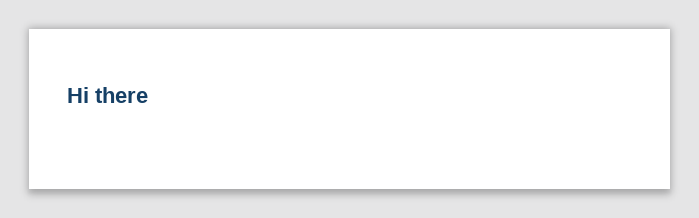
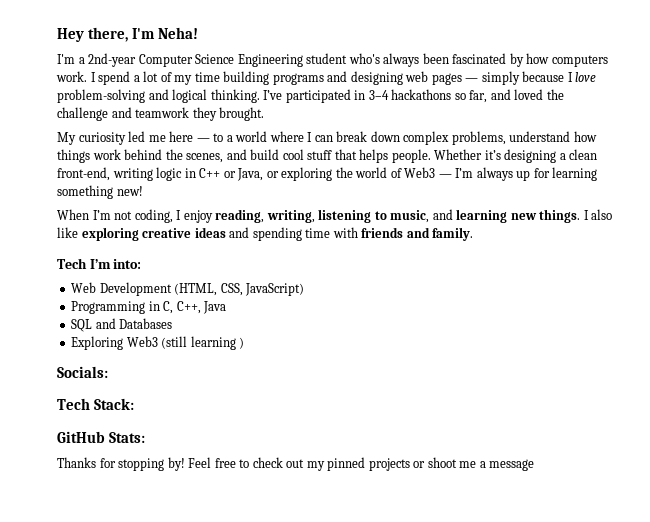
- Hi there
+ Hey there, I'm Neha!
+ I'm a 2nd-year Computer Science Engineering student who's always been fascinated by how computers work. I spend a lot of my time building programs and designing web pages — simply because I love problem-solving and logical thinking. I’ve participated in 3–4 hackathons so far, and loved the challenge and teamwork they brought.
+ My curiosity led me here — to a world where I can break down complex problems, understand how things work behind the scenes, and build cool stuff that helps people. Whether it’s designing a clean front-end, writing logic in C++ or Java, or exploring the world of Web3 — I’m always up for learning something new!
+ When I’m not coding, I enjoy reading, writing, listening to music, and learning new things. I also like exploring creative ideas and spending time with friends and family.
+ Tech I’m into:
+ Web Development (HTML, CSS, JavaScript)
+ Programming in C, C++, Java
+ SQL and Databases
+ Exploring Web3 (still learning )
+ Socials:
+ Tech Stack:
+ GitHub Stats:
+ Thanks for stopping by! Feel free to check out my pinned projects or shoot me a message

